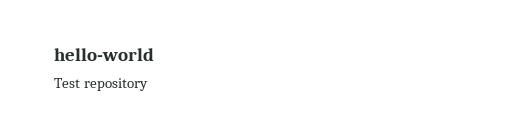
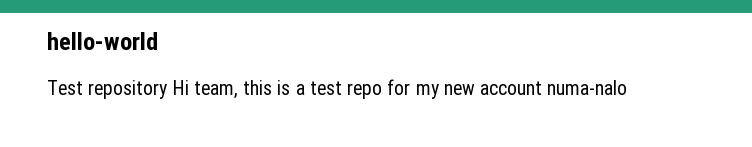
- Test repository
+ Test repository Hi team, this is a test repo for my new account numa-nalo

